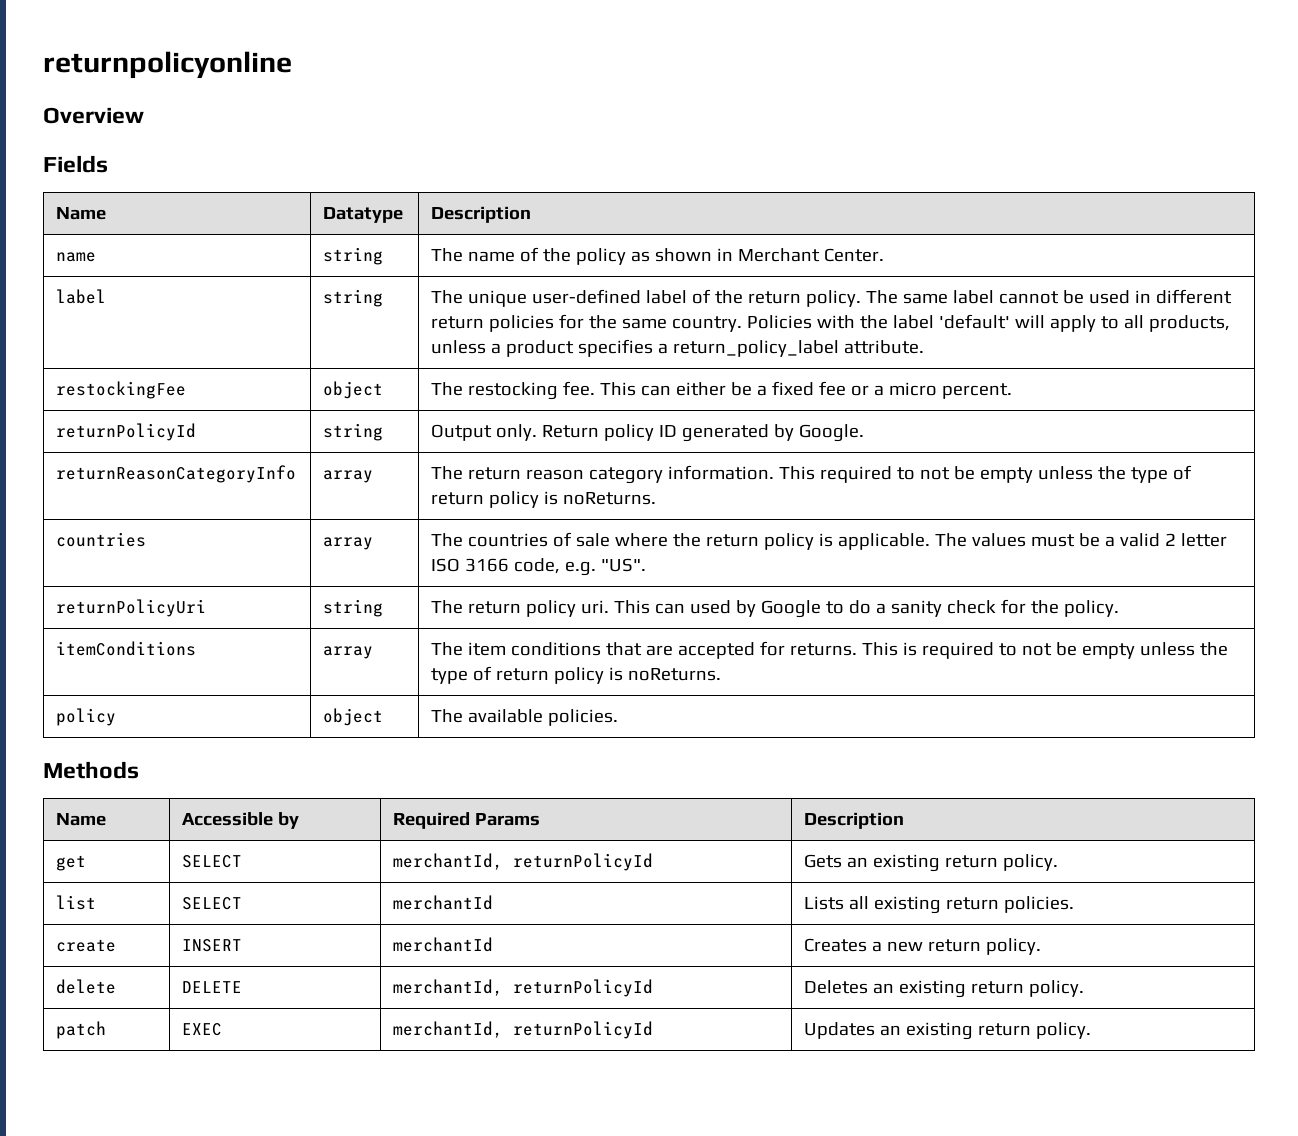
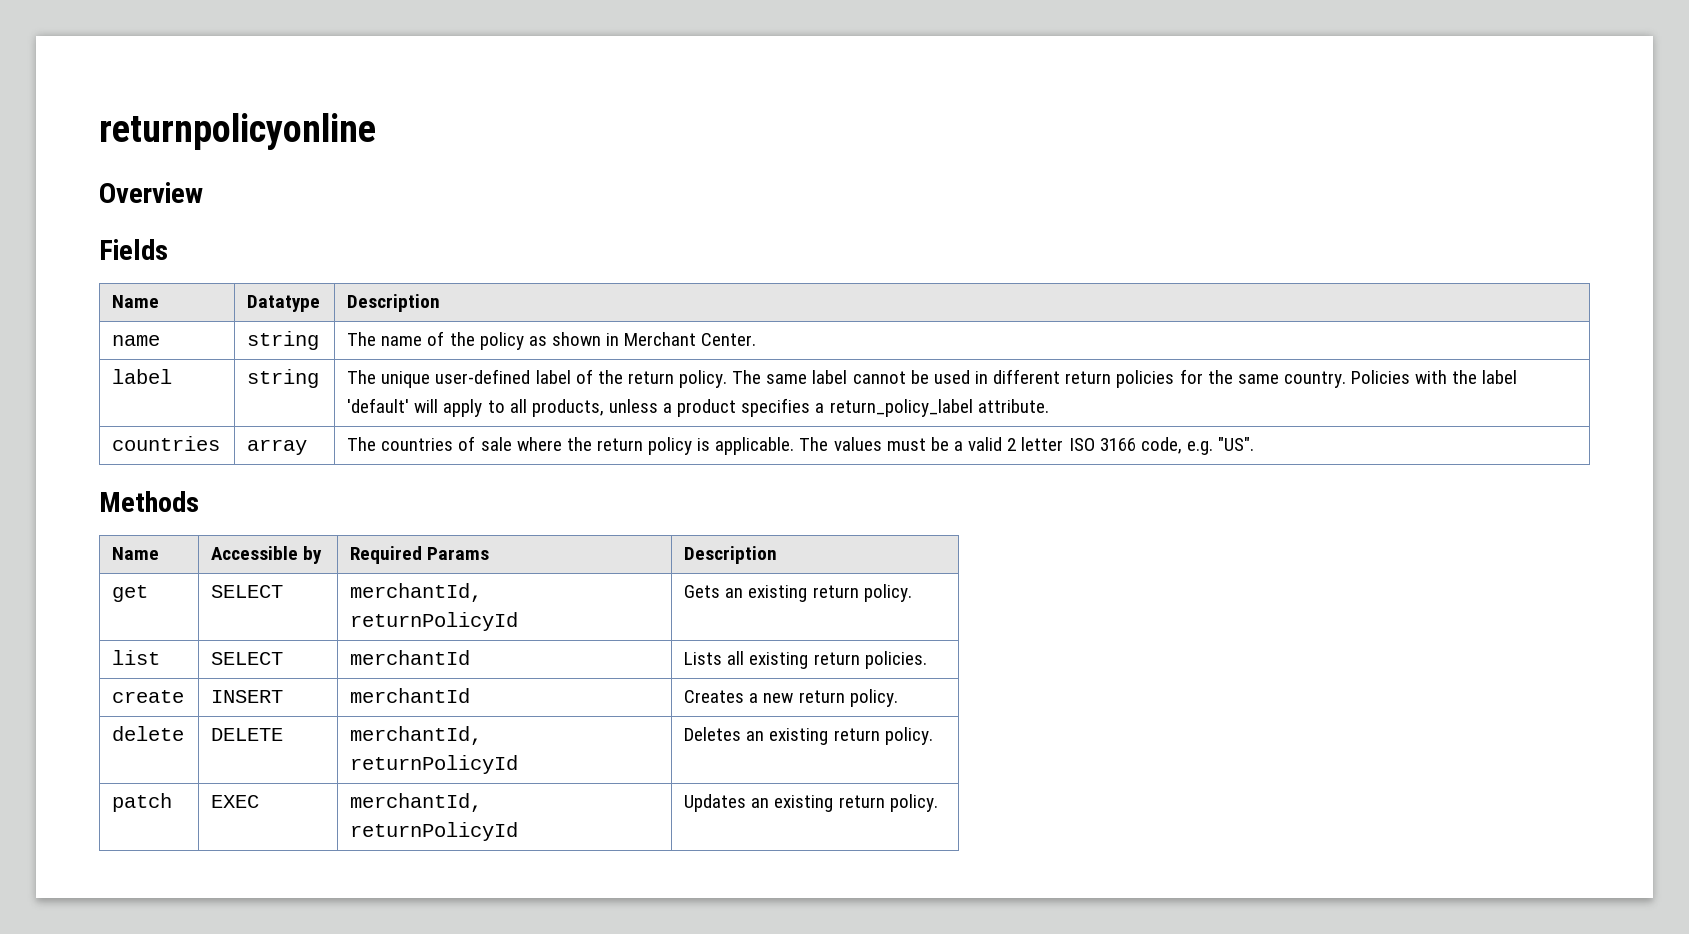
- restockingFee | object | The restocking fee. This can either be a fixed fee or a micro percent.
- returnPolicyId | string | Output only. Return policy ID generated by Google.
- returnReasonCategoryInfo | array | The return reason category information. This required to not be empty unless the type of return policy is noReturns.
- returnPolicyUri | string | The return policy uri. This can used by Google to do a sanity check for the policy.
- itemConditions | array | The item conditions that are accepted for returns. This is required to not be empty unless the type of return policy is noReturns.
- policy | object | The available policies.

